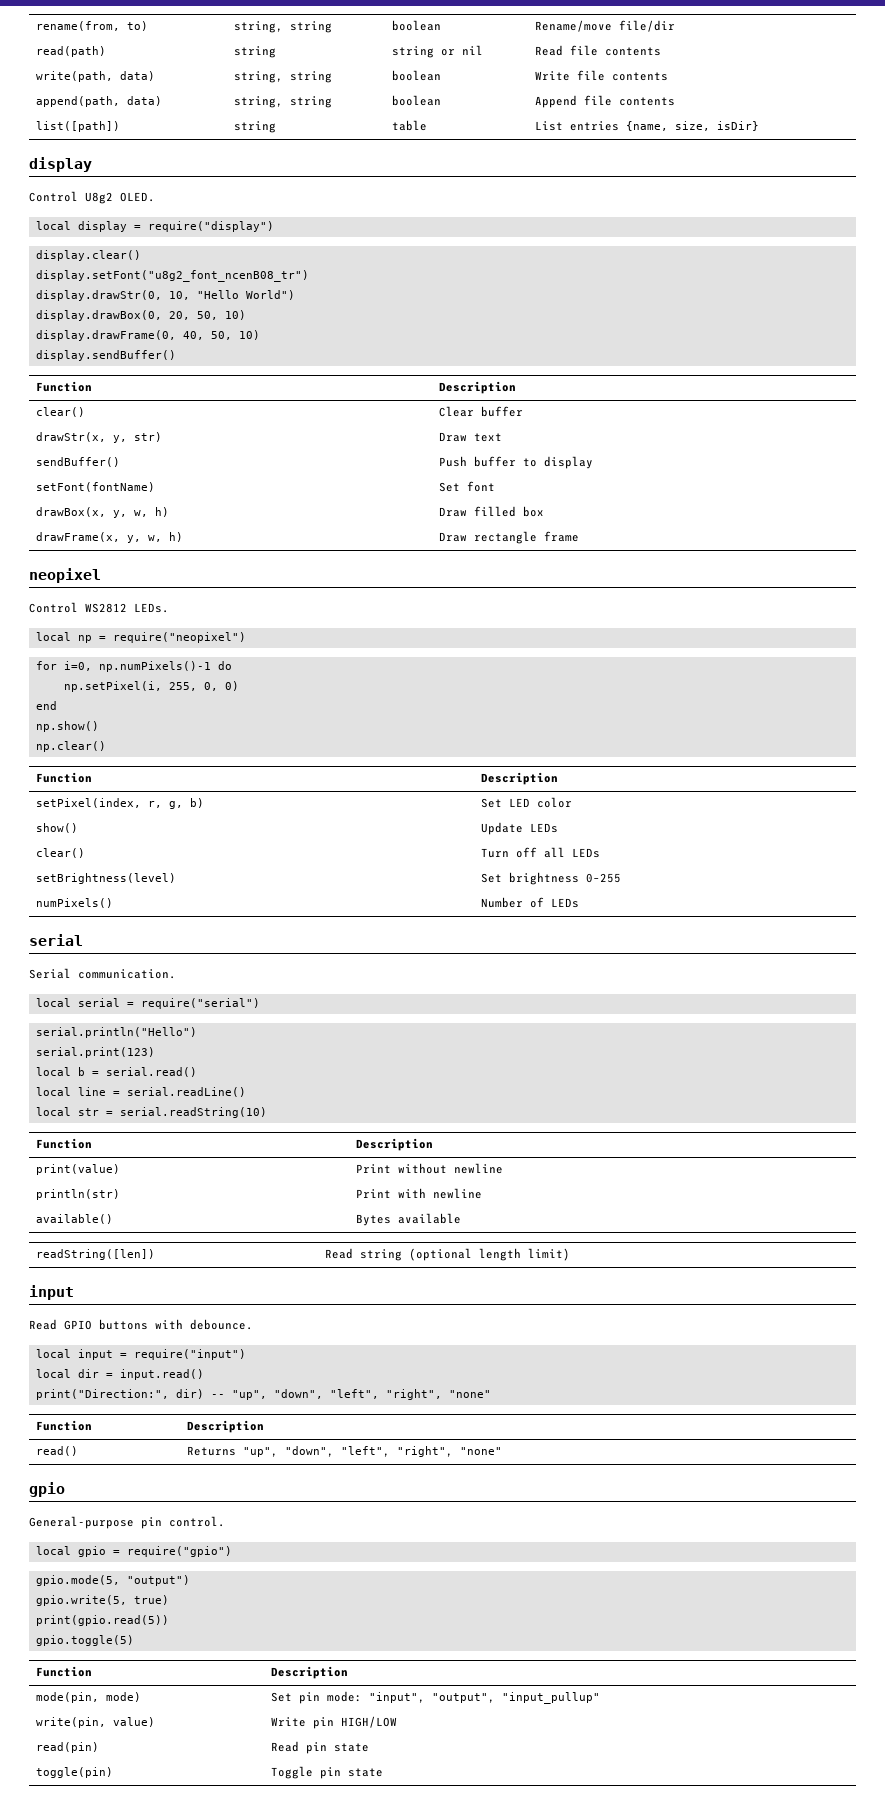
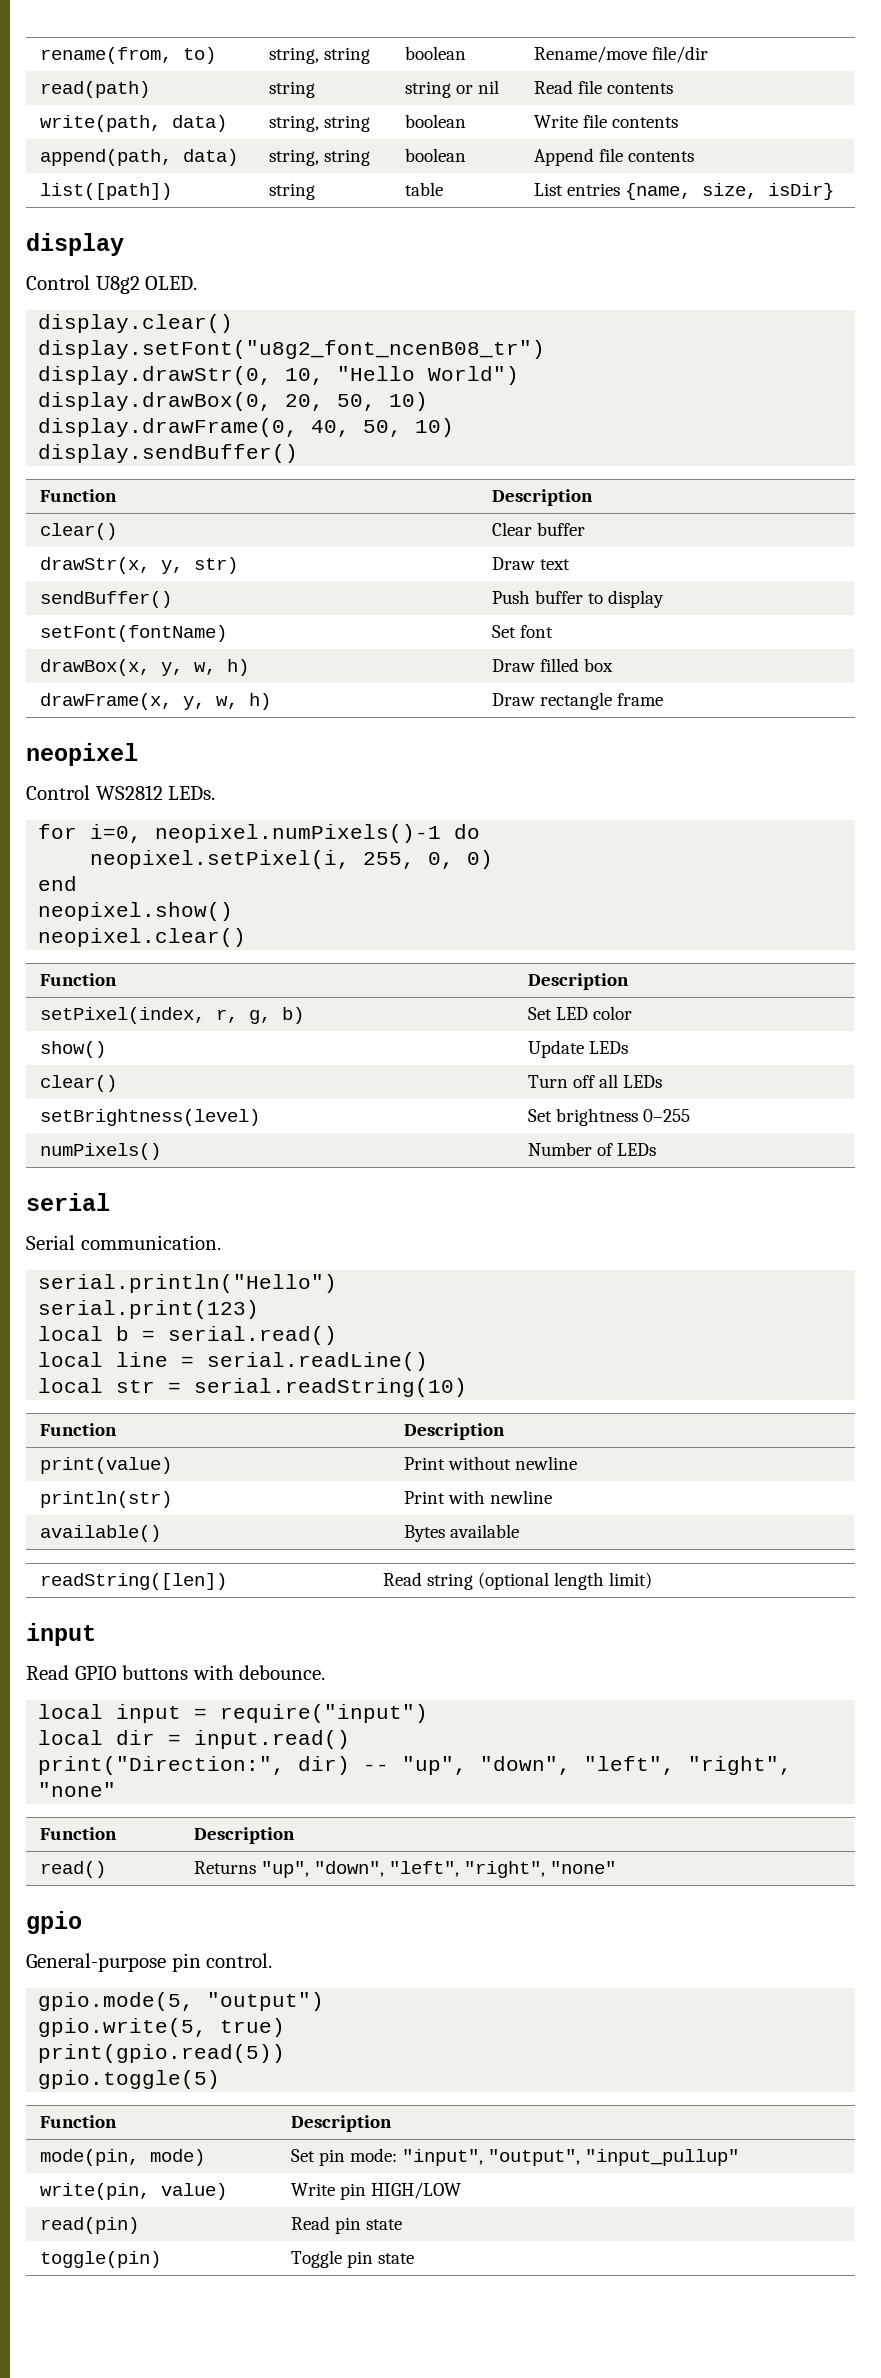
- local display = require("display")
- local np = require("neopixel")
- for i=0, np.numPixels()-1 do
+ for i=0, neopixel.numPixels()-1 do
- np.setPixel(i, 255, 0, 0)
+ neopixel.setPixel(i, 255, 0, 0)
- np.show()
- np.clear()
+ neopixel.show()
+ neopixel.clear()
- local serial = require("serial")
- local gpio = require("gpio")

